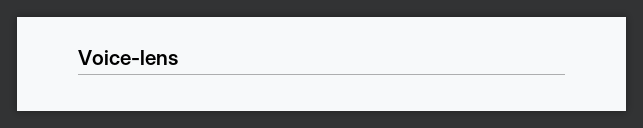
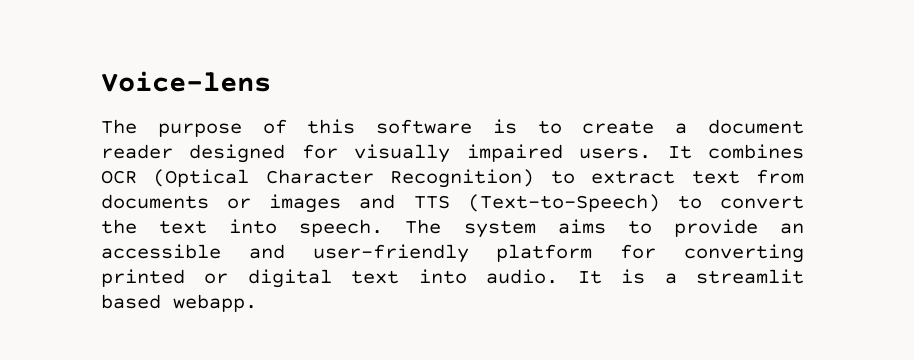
+ The purpose of this software is to create a document reader designed for visually impaired users. It combines OCR (Optical Character Recognition) to extract text from documents or images and TTS (Text-to-Speech) to convert the text into speech. The system aims to provide an accessible and user-friendly platform for converting printed or digital text into audio. It is a streamlit based webapp.

